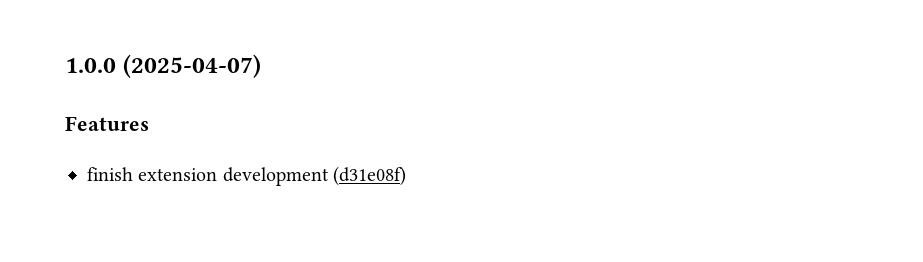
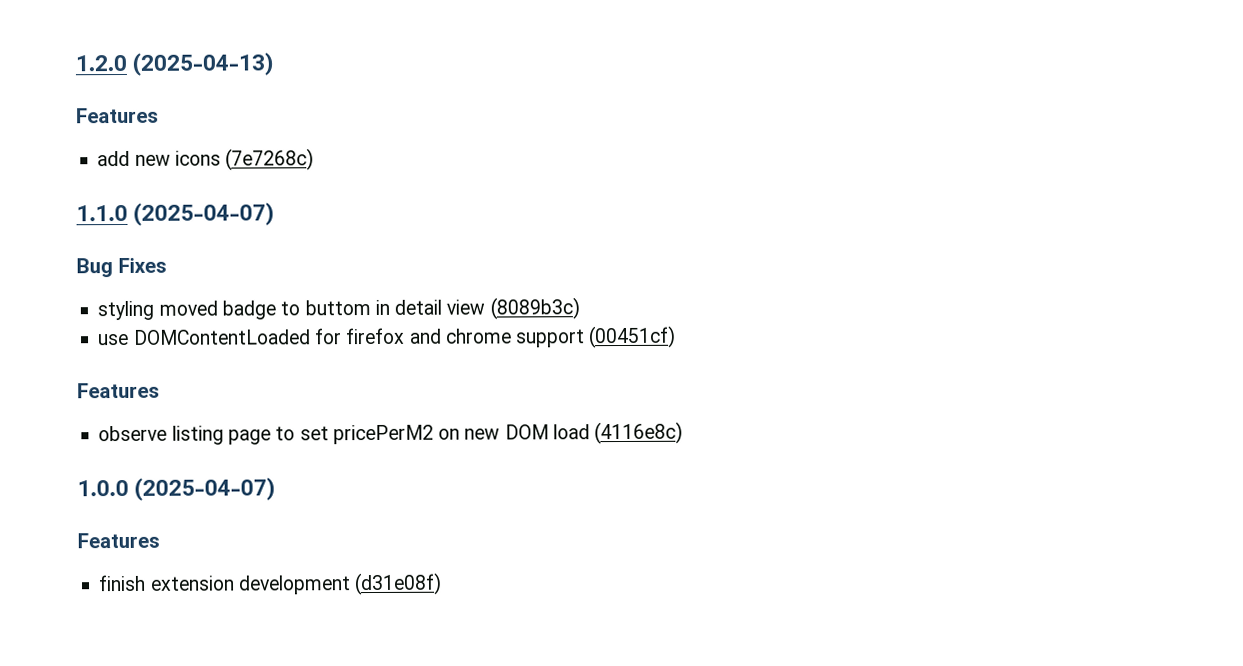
+ 1.2.0 (2025-04-13)
+ Features
+ add new icons (7e7268c)
+ 1.1.0 (2025-04-07)
+ Bug Fixes
+ styling moved badge to buttom in detail view (8089b3c)
+ use DOMContentLoaded for firefox and chrome support (00451cf)
+ Features
+ observe listing page to set pricePerM2 on new DOM load (4116e8c)

